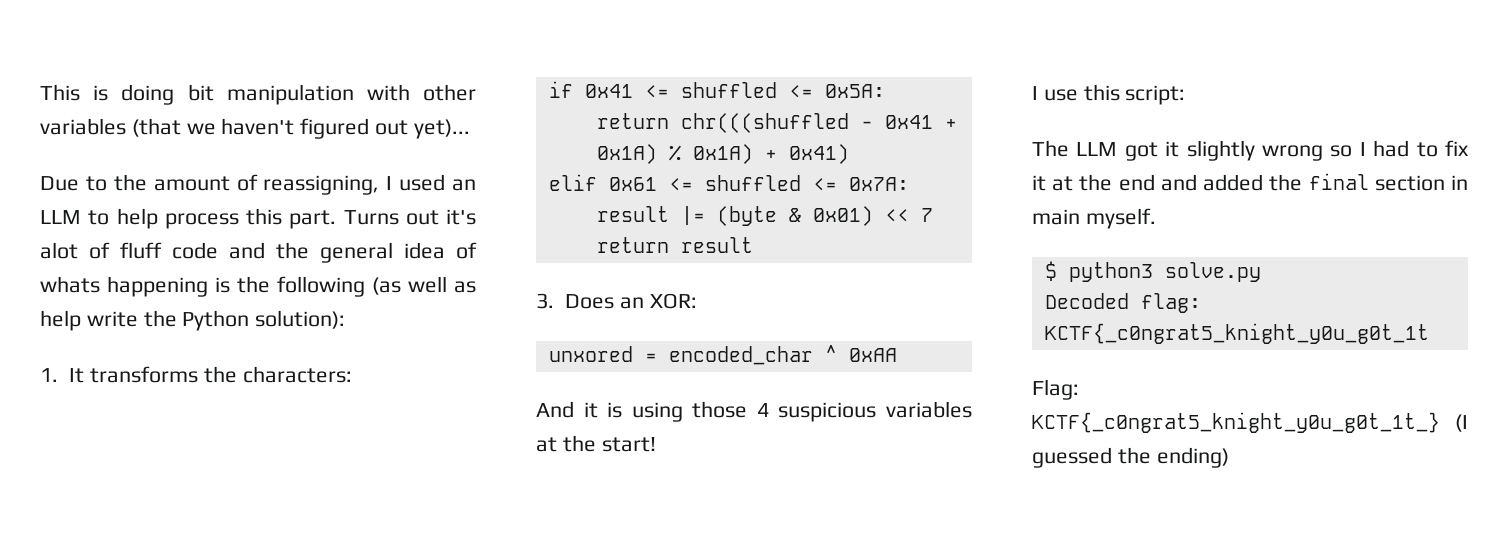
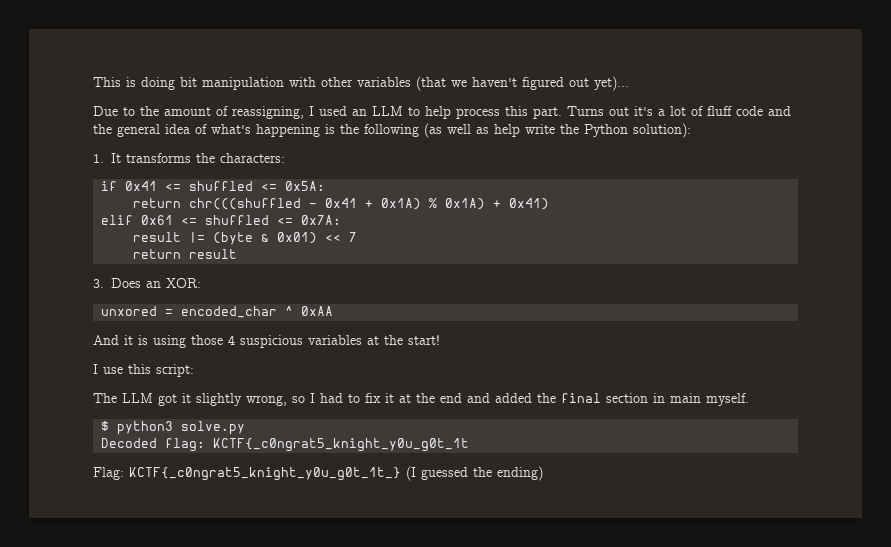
- Turns out it's alot of fluff code and the general idea of whats happening is the following (as well as help write the Python solution):
+ Turns out it's a lot of fluff code and the general idea of what's happening is the following (as well as help write the Python solution):
- The LLM got it slightly wrong so I had to fix it at the end and added the final section in main myself.
+ The LLM got it slightly wrong, so I had to fix it at the end and added the final section in main myself.

